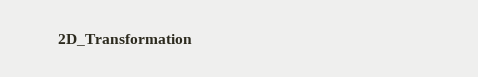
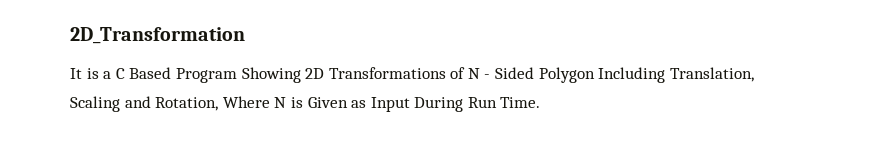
+ It is a C Based Program Showing 2D Transformations of N - Sided Polygon Including Translation, Scaling and Rotation, Where N is Given as Input During Run Time.

